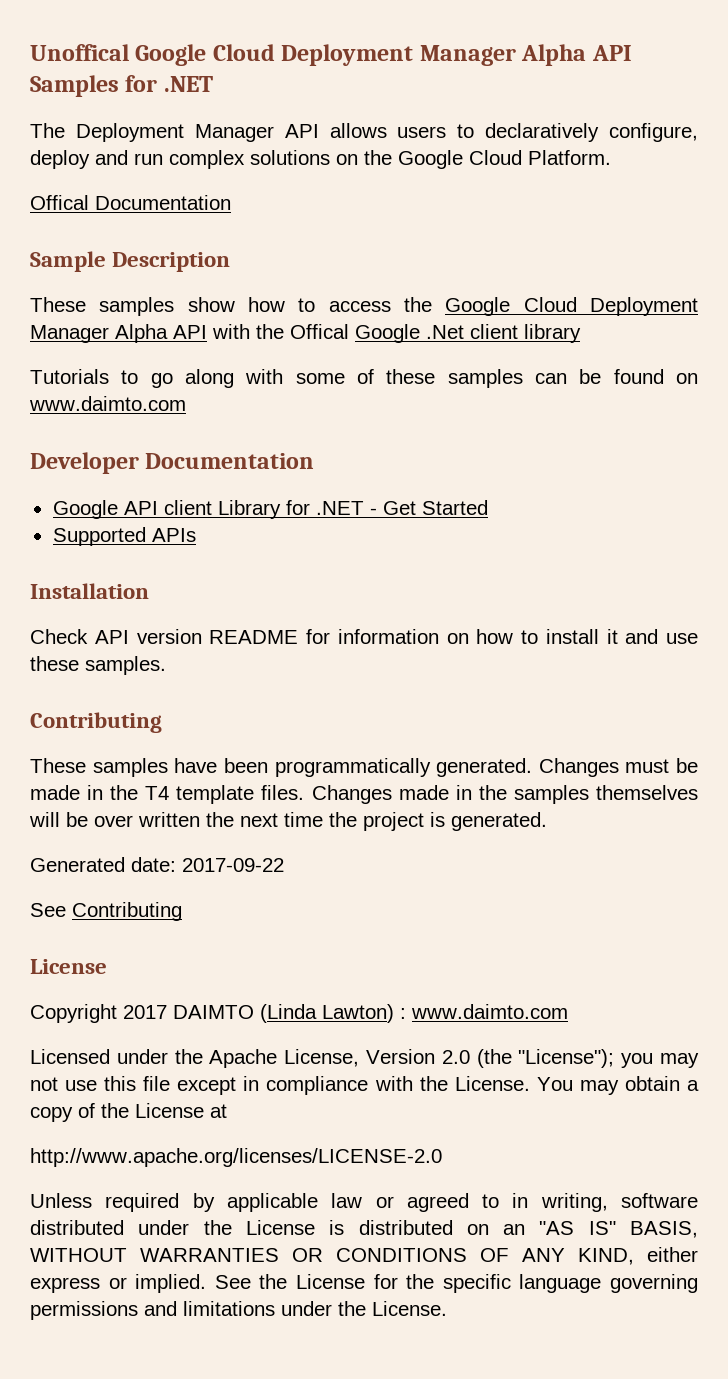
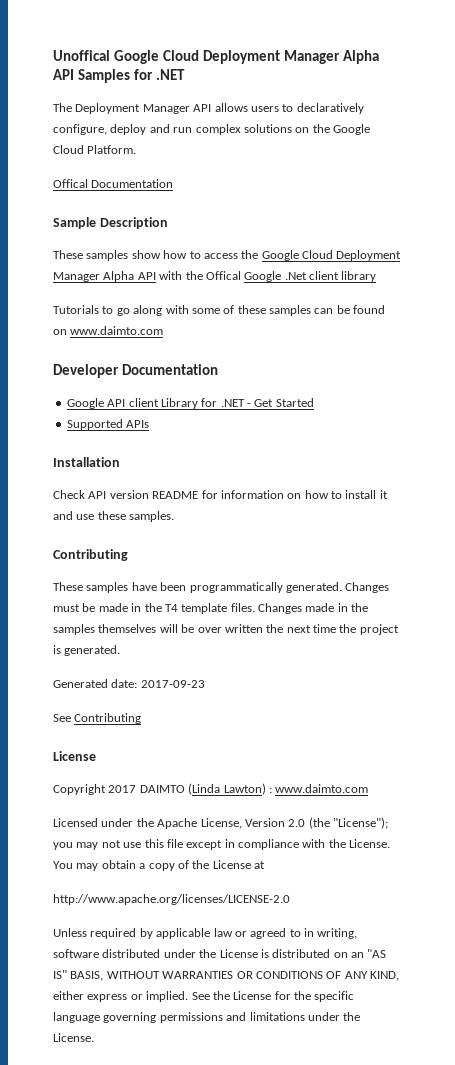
- Generated date: 2017-09-22
+ Generated date: 2017-09-23

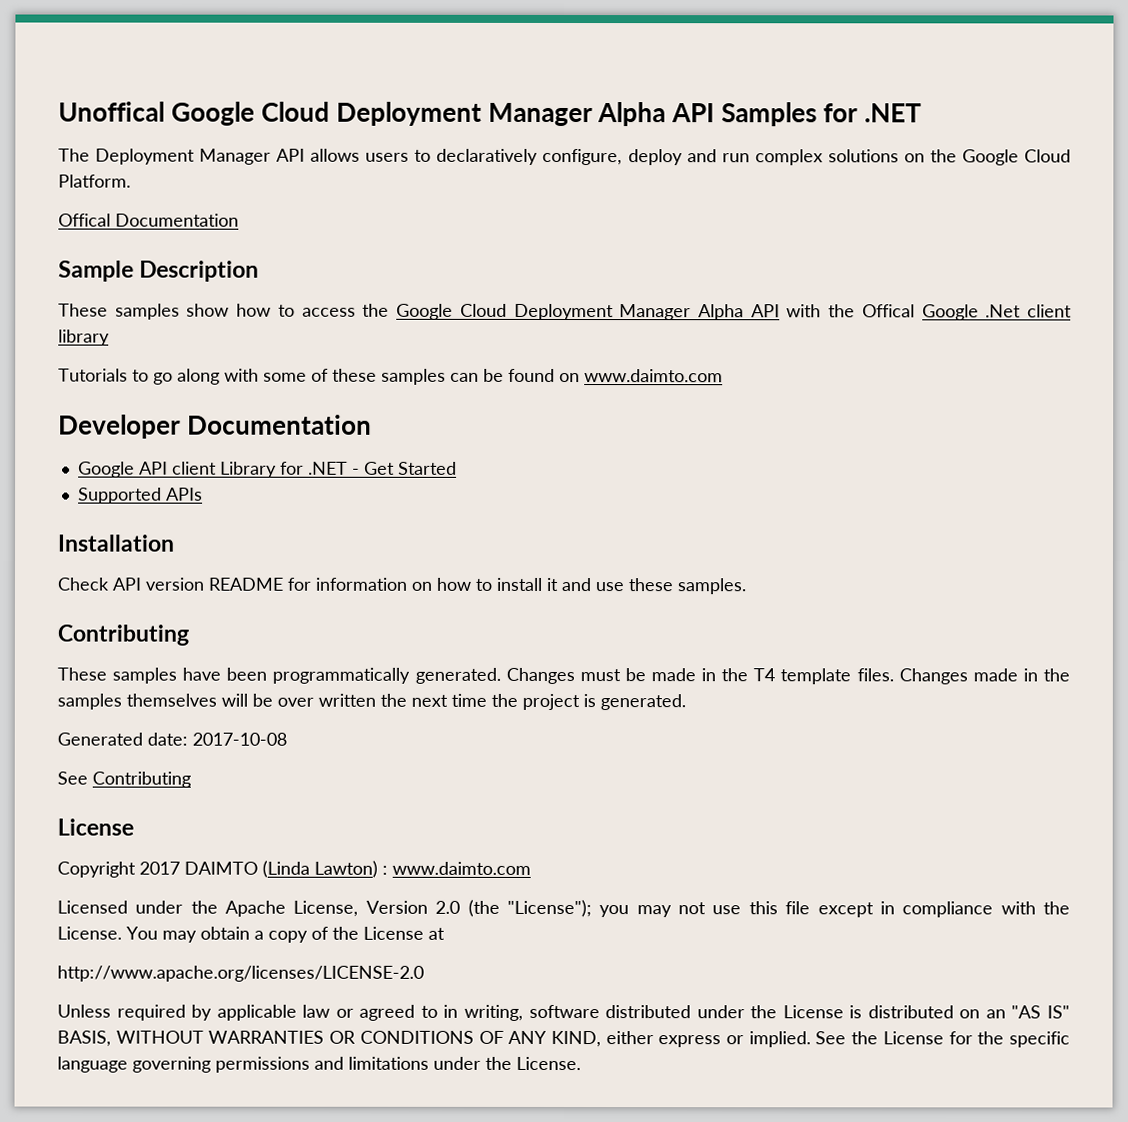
- Generated date: 2017-09-23
+ Generated date: 2017-10-08

